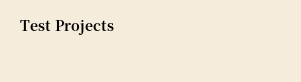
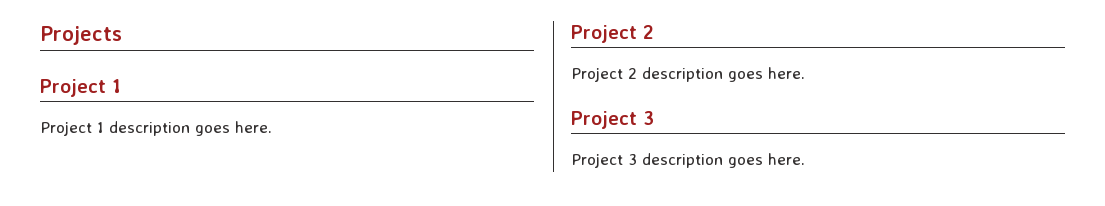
- Test Projects
+ Projects
+ Project 1
+ Project 1 description goes here.
+ Project 2
+ Project 2 description goes here.
+ Project 3
+ Project 3 description goes here.

